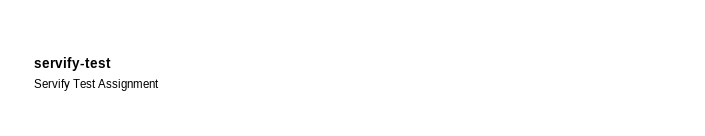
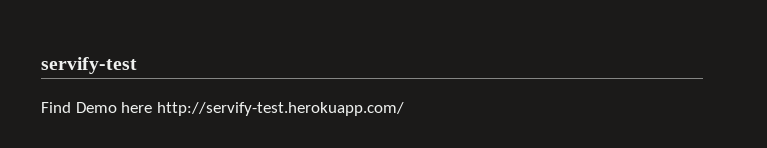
- Servify Test Assignment
+ Find Demo here http://servify-test.herokuapp.com/

